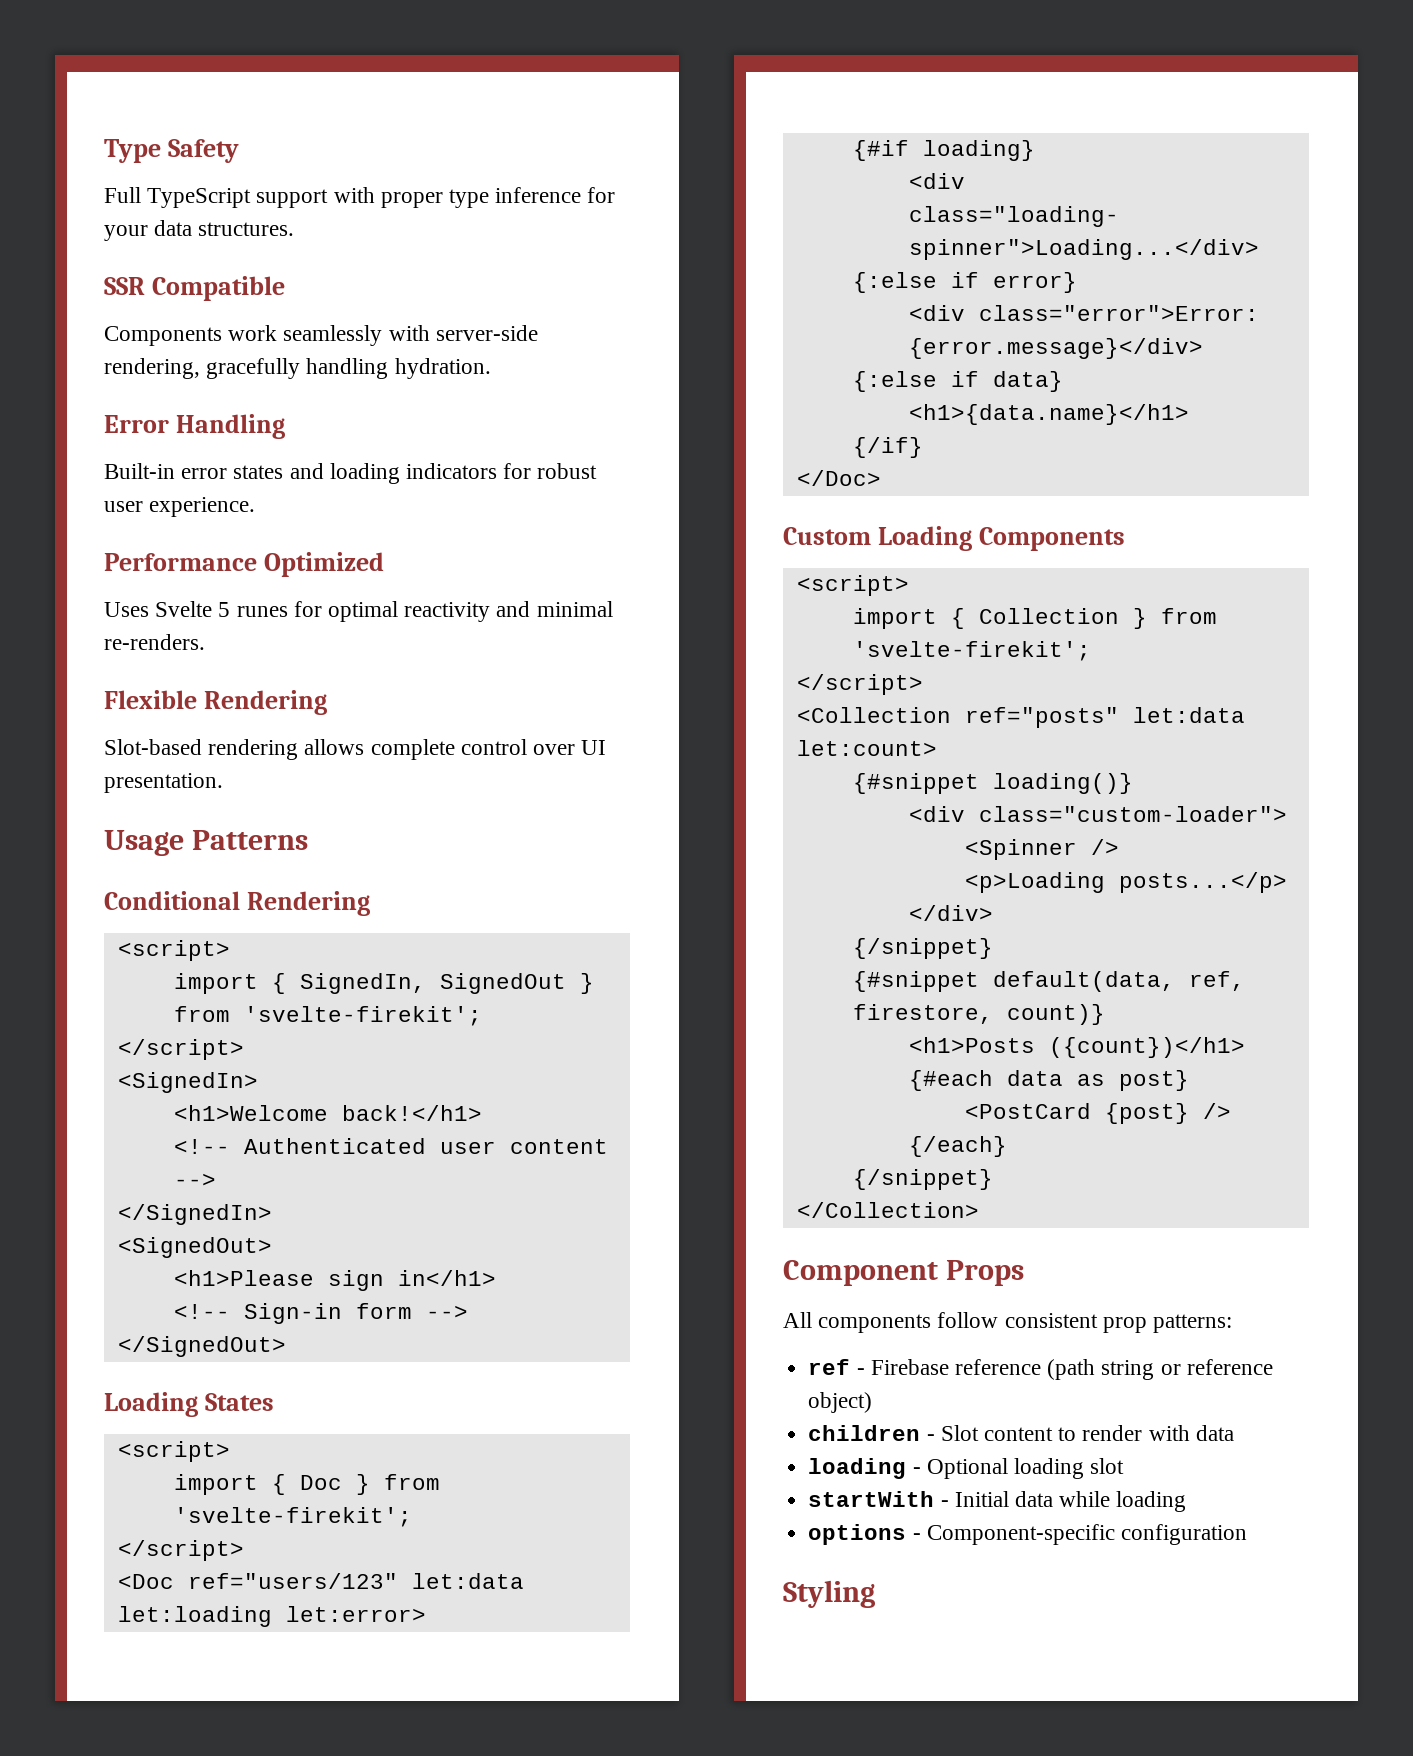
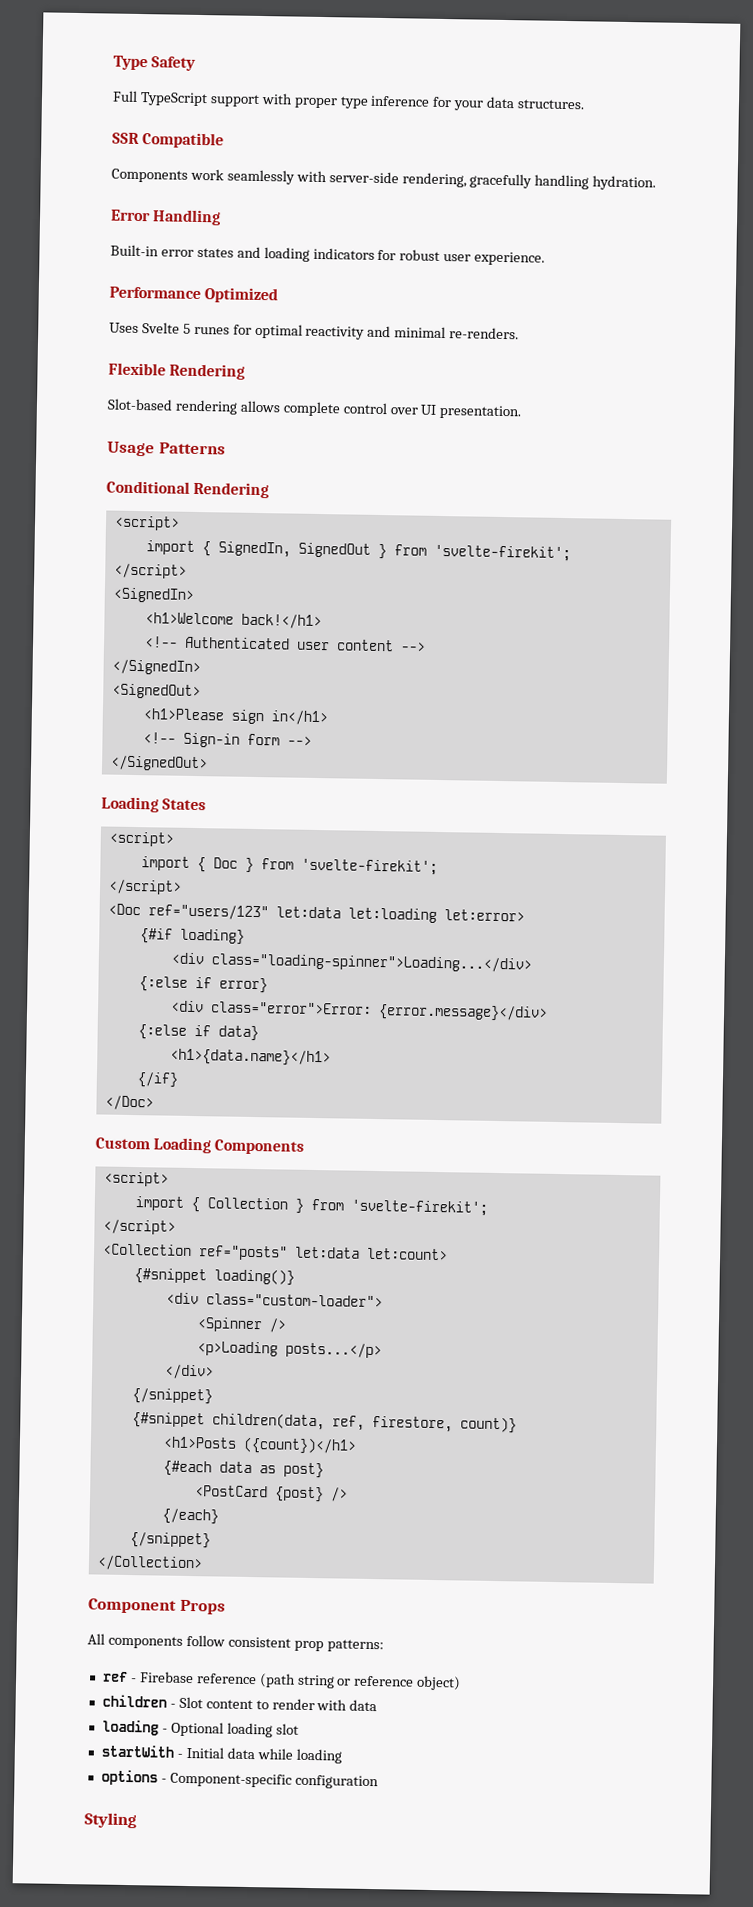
- {#snippet default(data, ref, firestore, count)}
+ {#snippet children(data, ref, firestore, count)}

